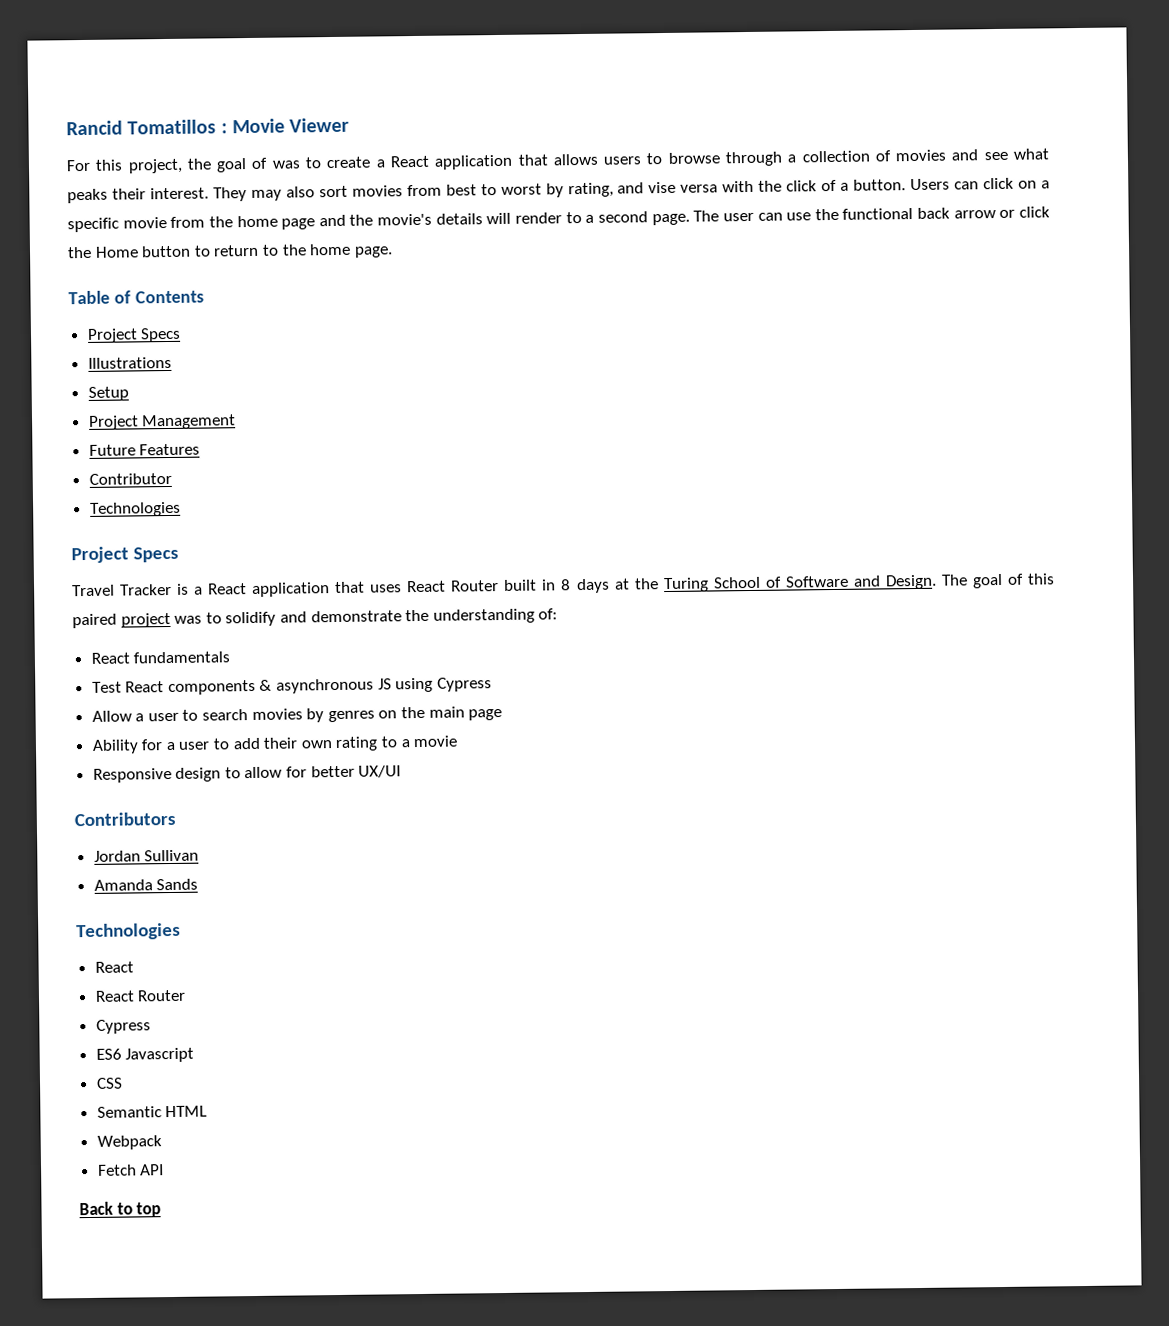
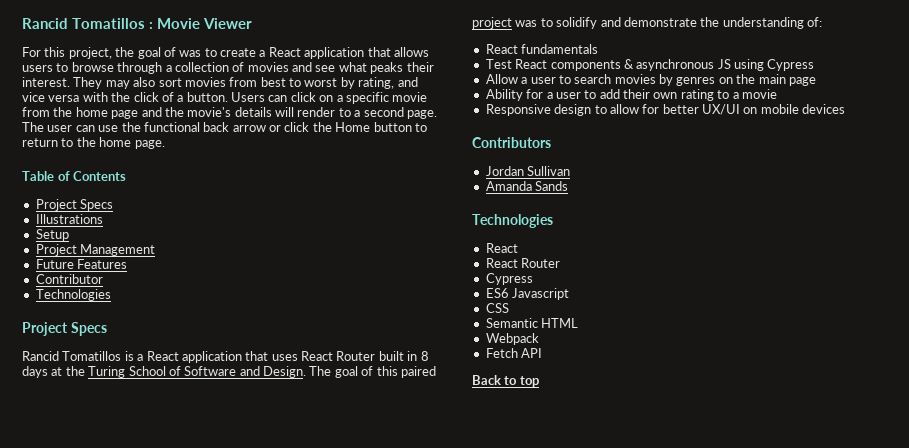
- They may also sort movies from best to worst by rating, and vise versa with the click of a button.
+ They may also sort movies from best to worst by rating, and vice versa with the click of a button.
- Travel Tracker is a React application that uses React Router built in 8 days at the Turing School of Software and Design.
+ Rancid Tomatillos is a React application that uses React Router built in 8 days at the Turing School of Software and Design.
- Responsive design to allow for better UX/UI
+ Responsive design to allow for better UX/UI on mobile devices

